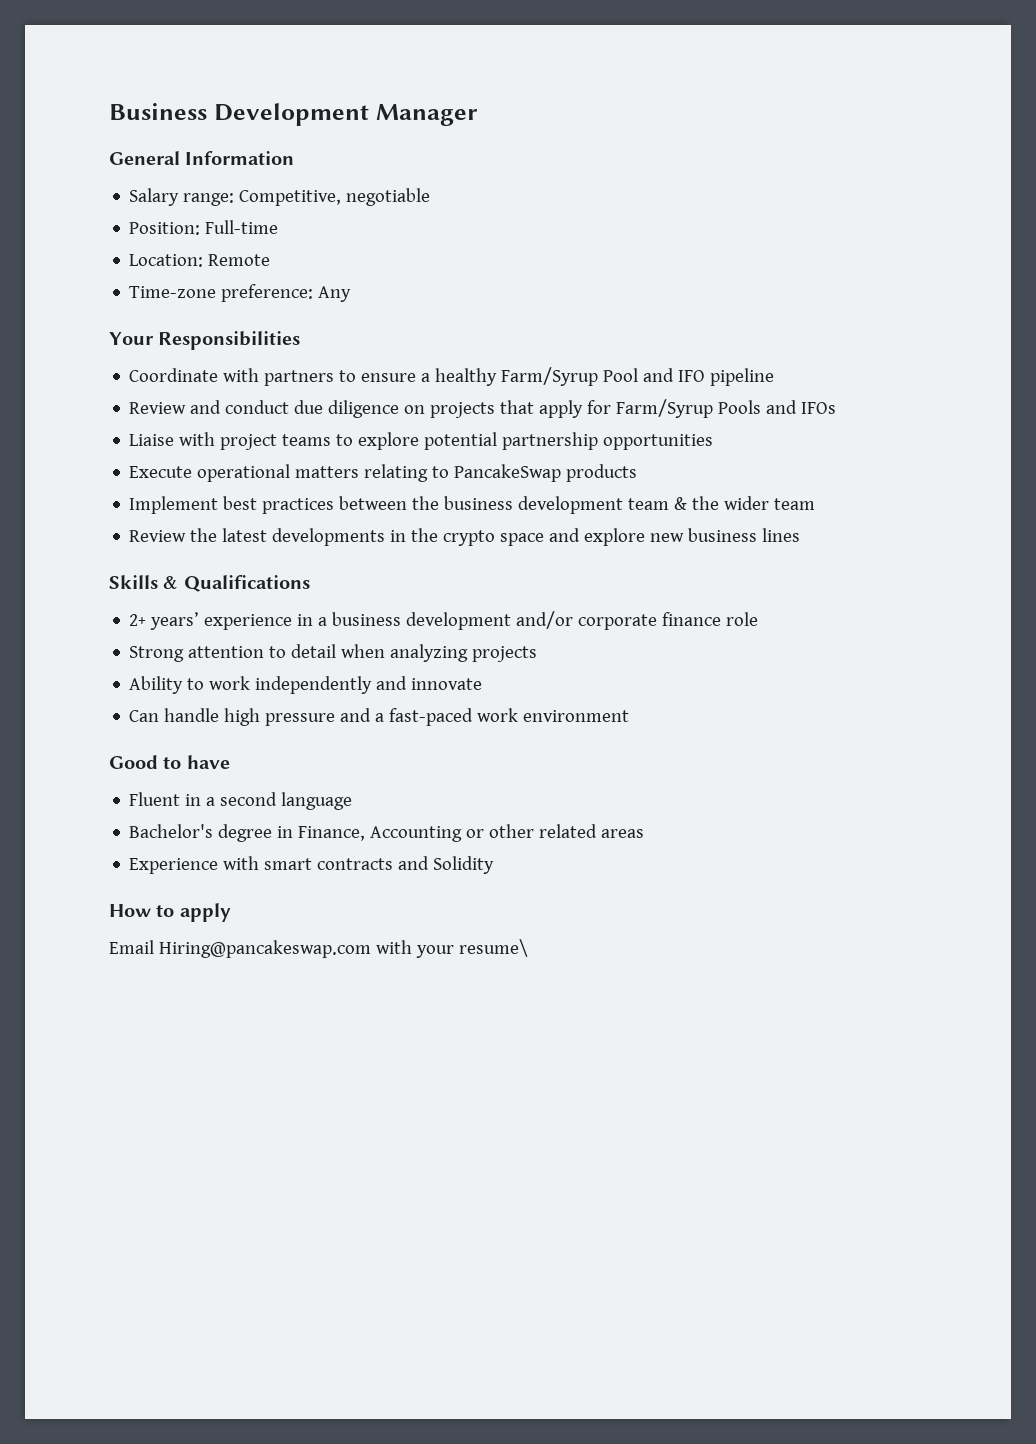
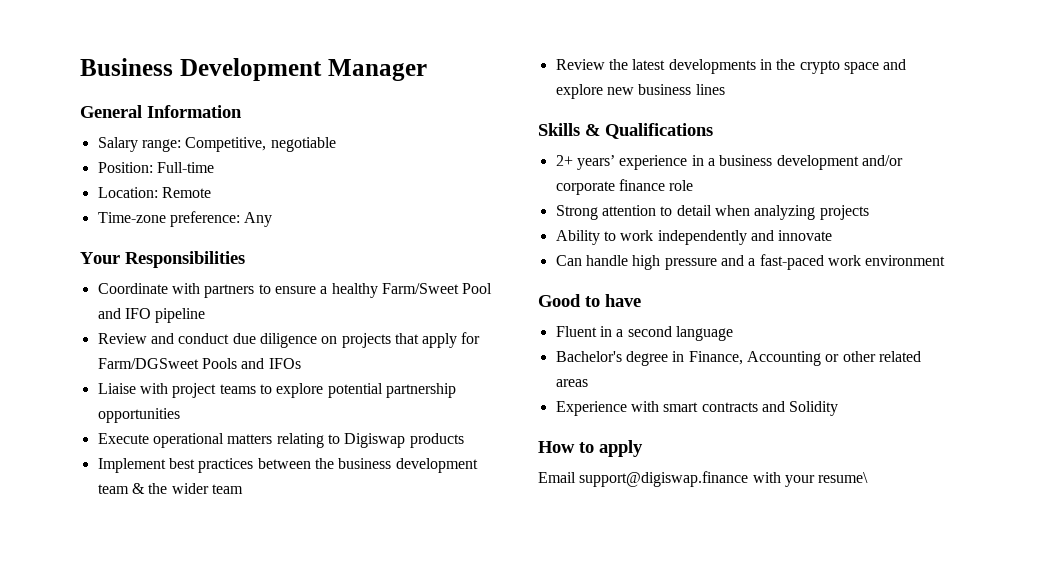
- Coordinate with partners to ensure a healthy Farm/Syrup Pool and IFO pipeline
+ Coordinate with partners to ensure a healthy Farm/Sweet Pool and IFO pipeline
- Review and conduct due diligence on projects that apply for Farm/Syrup Pools and IFOs
+ Review and conduct due diligence on projects that apply for Farm/DGSweet Pools and IFOs
- Execute operational matters relating to PancakeSwap products
+ Execute operational matters relating to Digiswap products
- Email Hiring@pancakeswap.com with your resume\
+ Email support@digiswap.finance with your resume\

